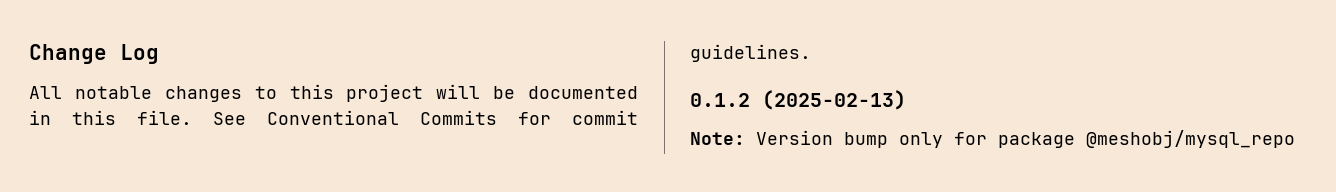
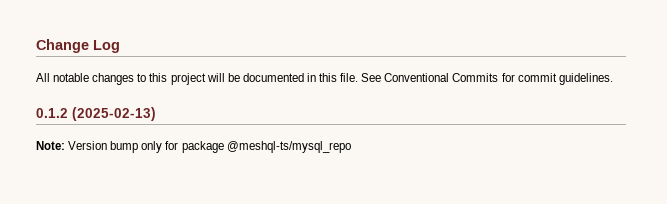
- Note: Version bump only for package @meshobj/mysql_repo
+ Note: Version bump only for package @meshql-ts/mysql_repo

